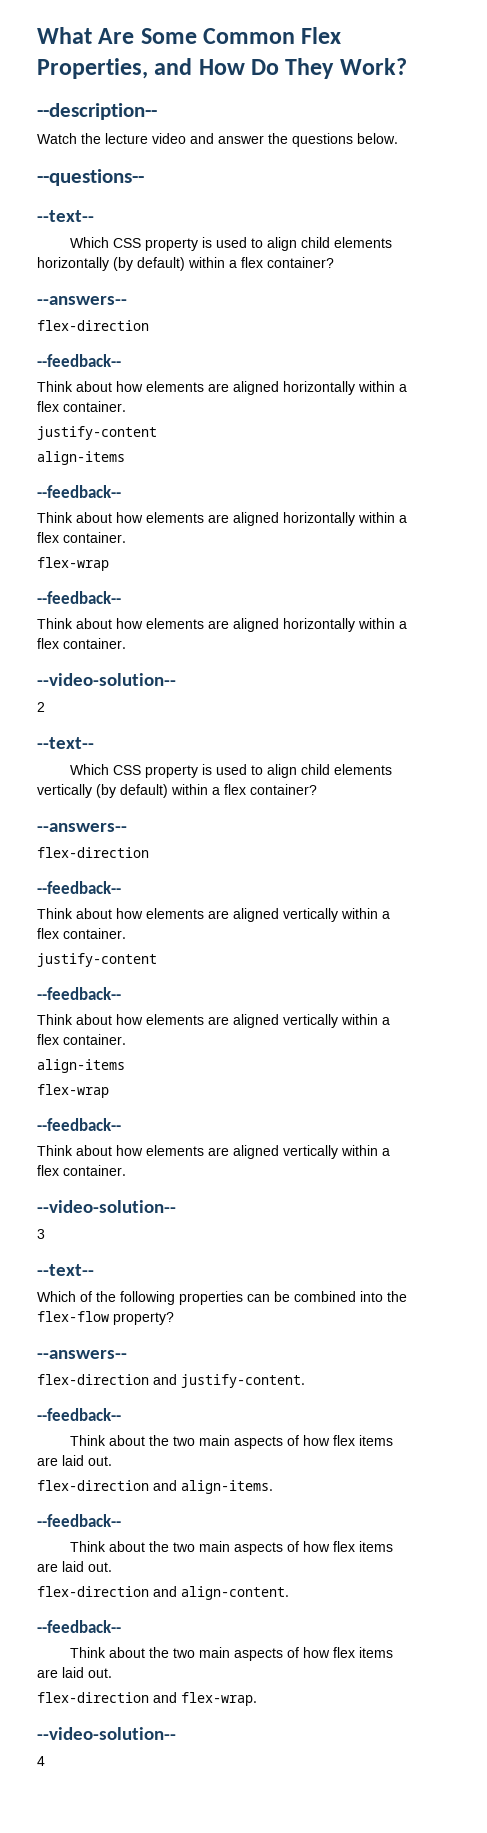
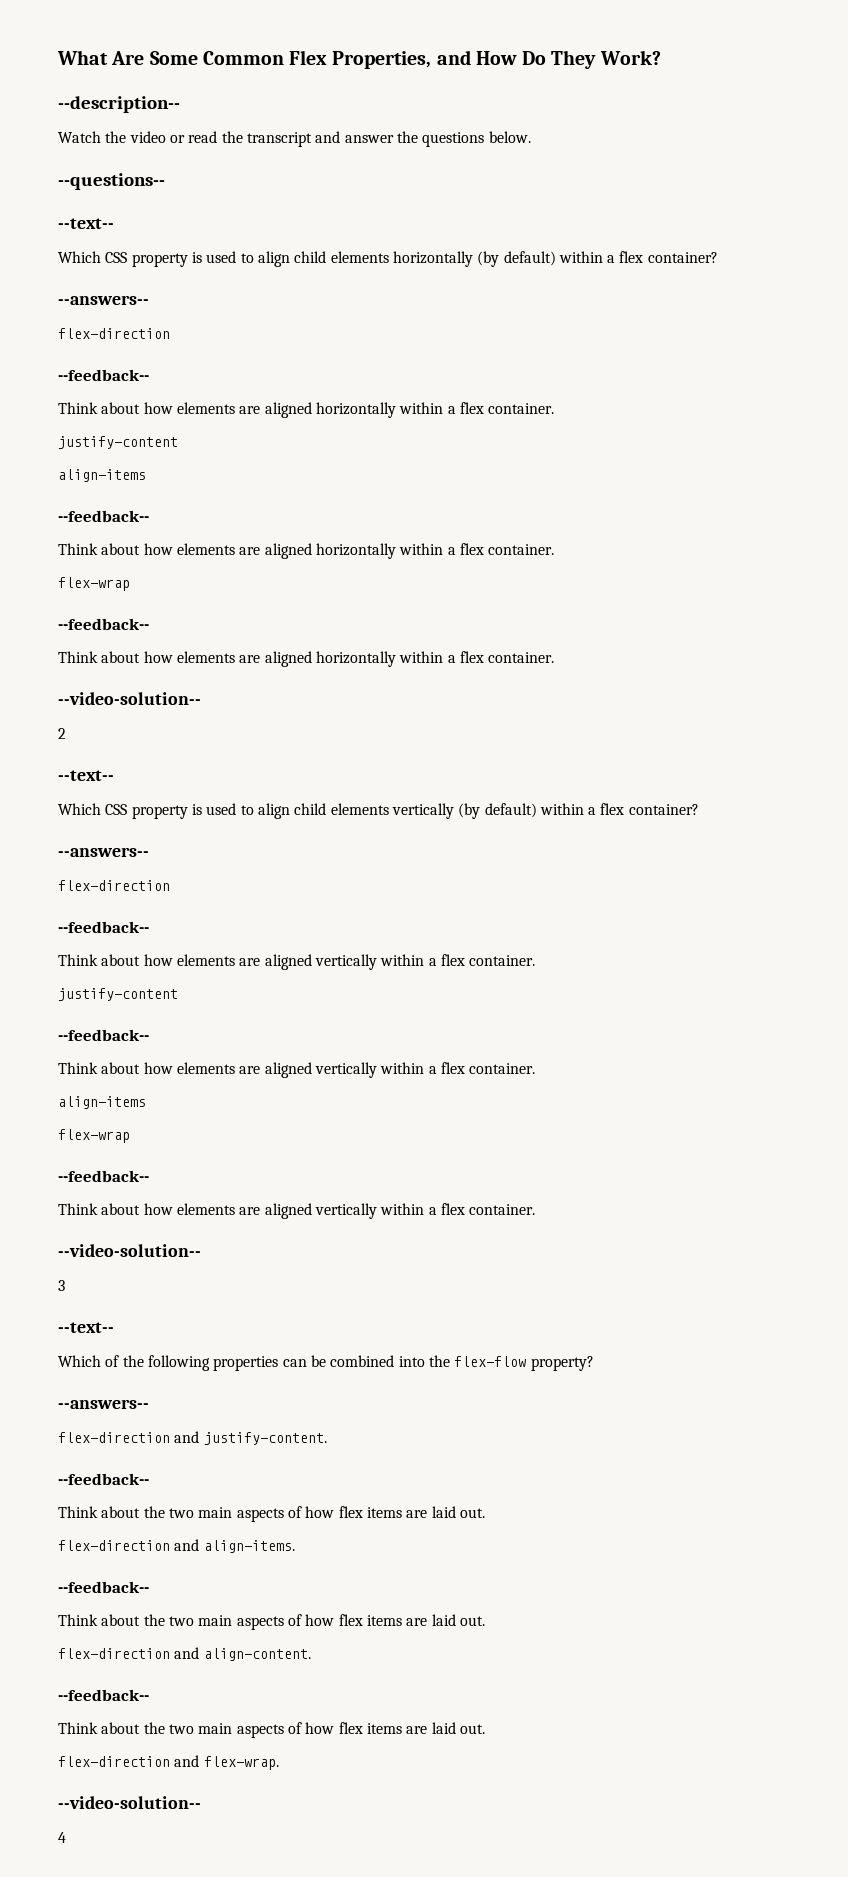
- Watch the lecture video and answer the questions below.
+ Watch the video or read the transcript and answer the questions below.

